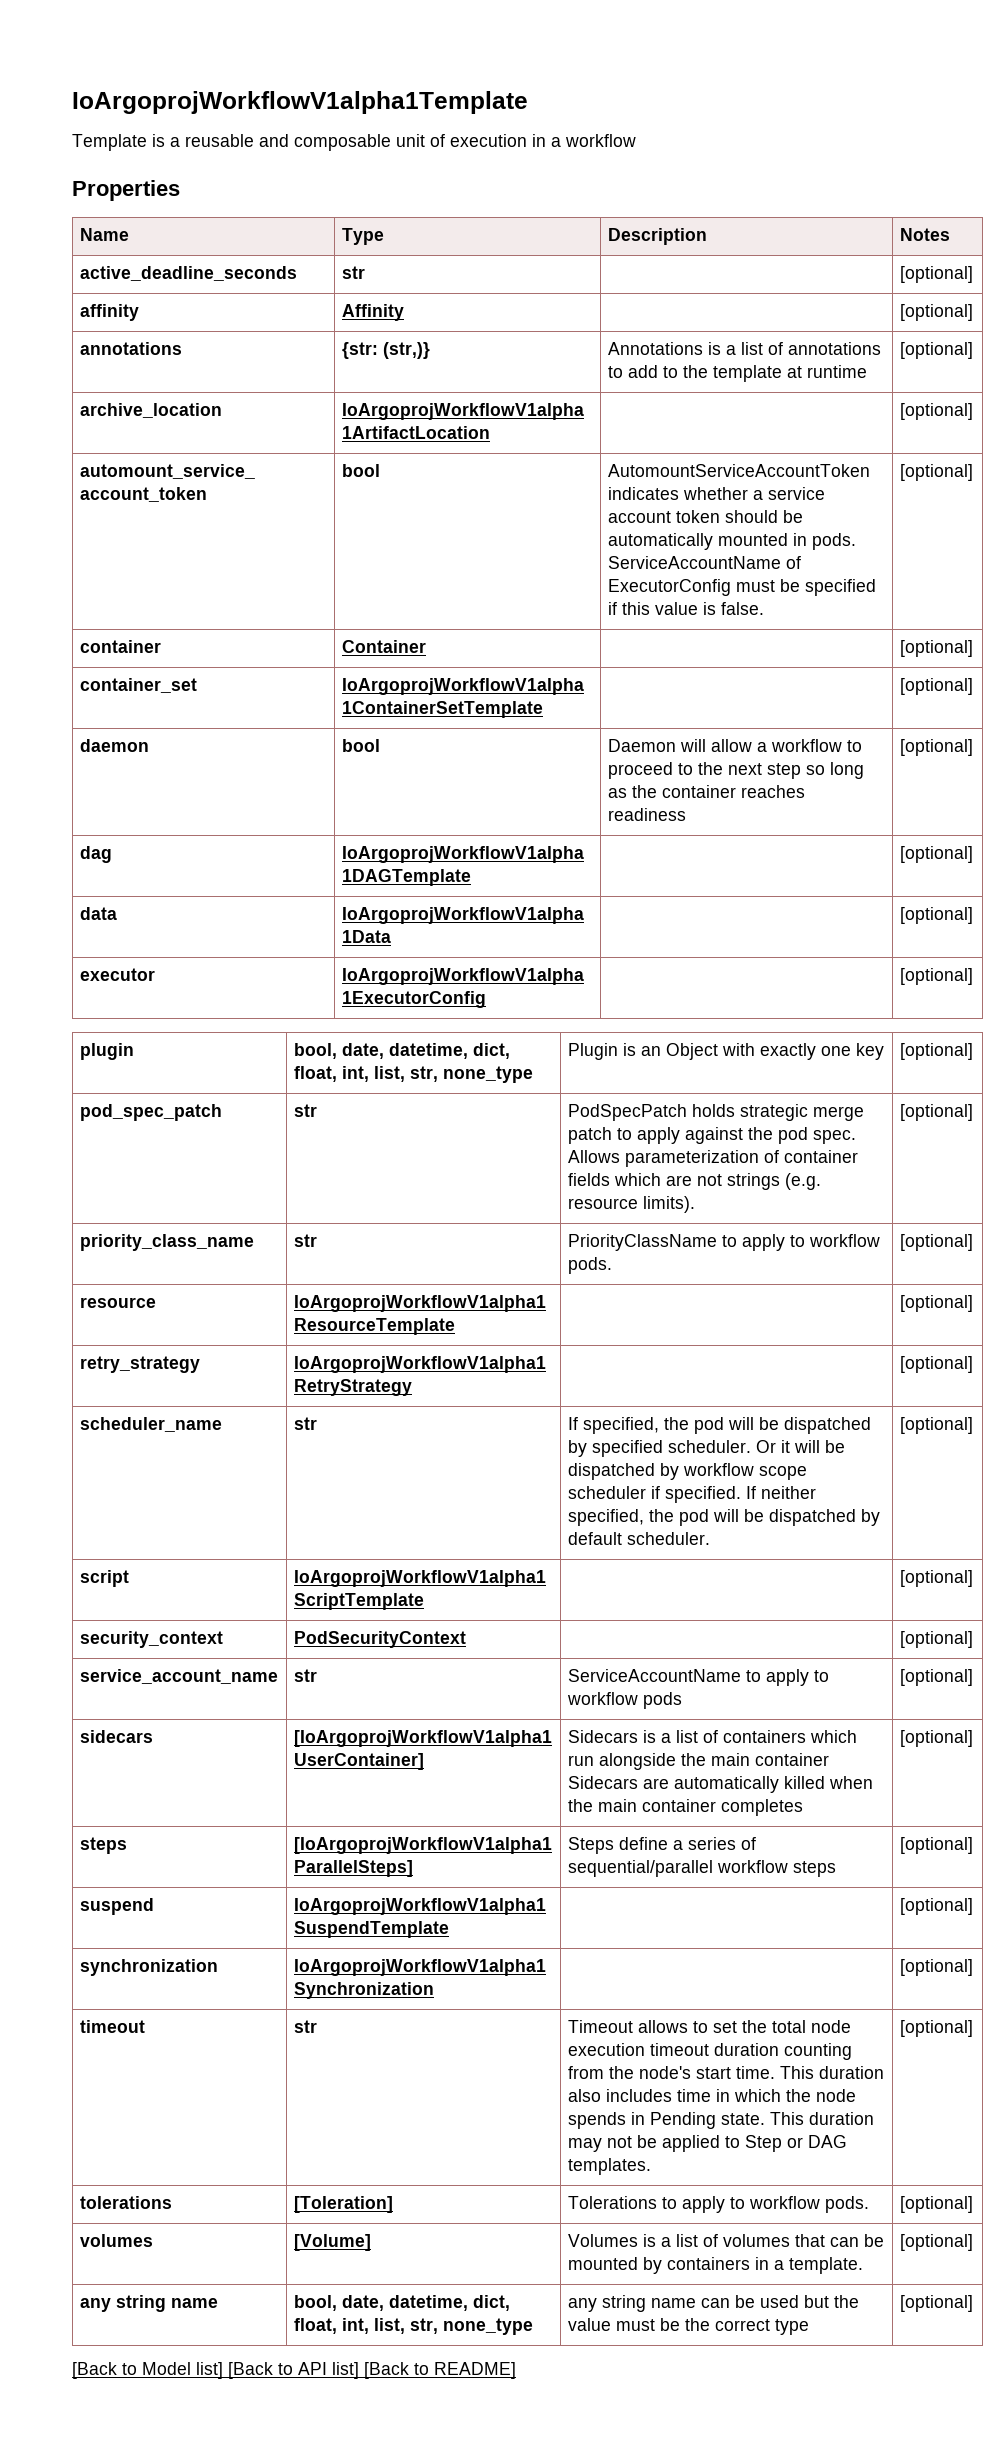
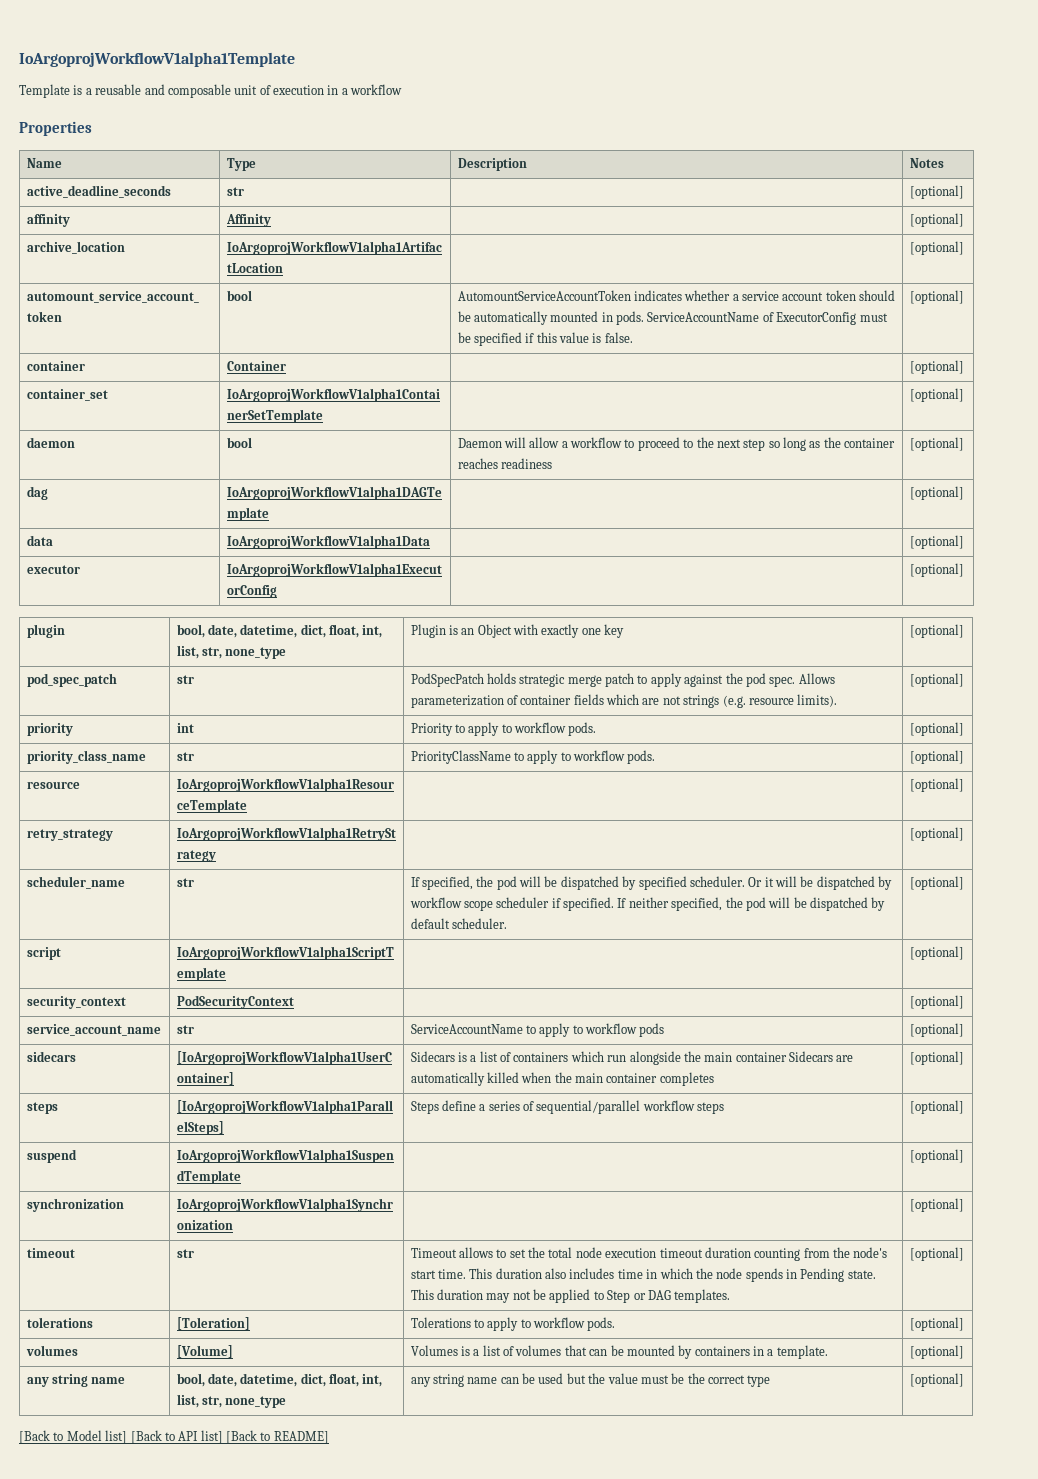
- annotations | {str: (str,)} | Annotations is a list of annotations to add to the template at runtime | [optional]
+ priority | int | Priority to apply to workflow pods. | [optional]

